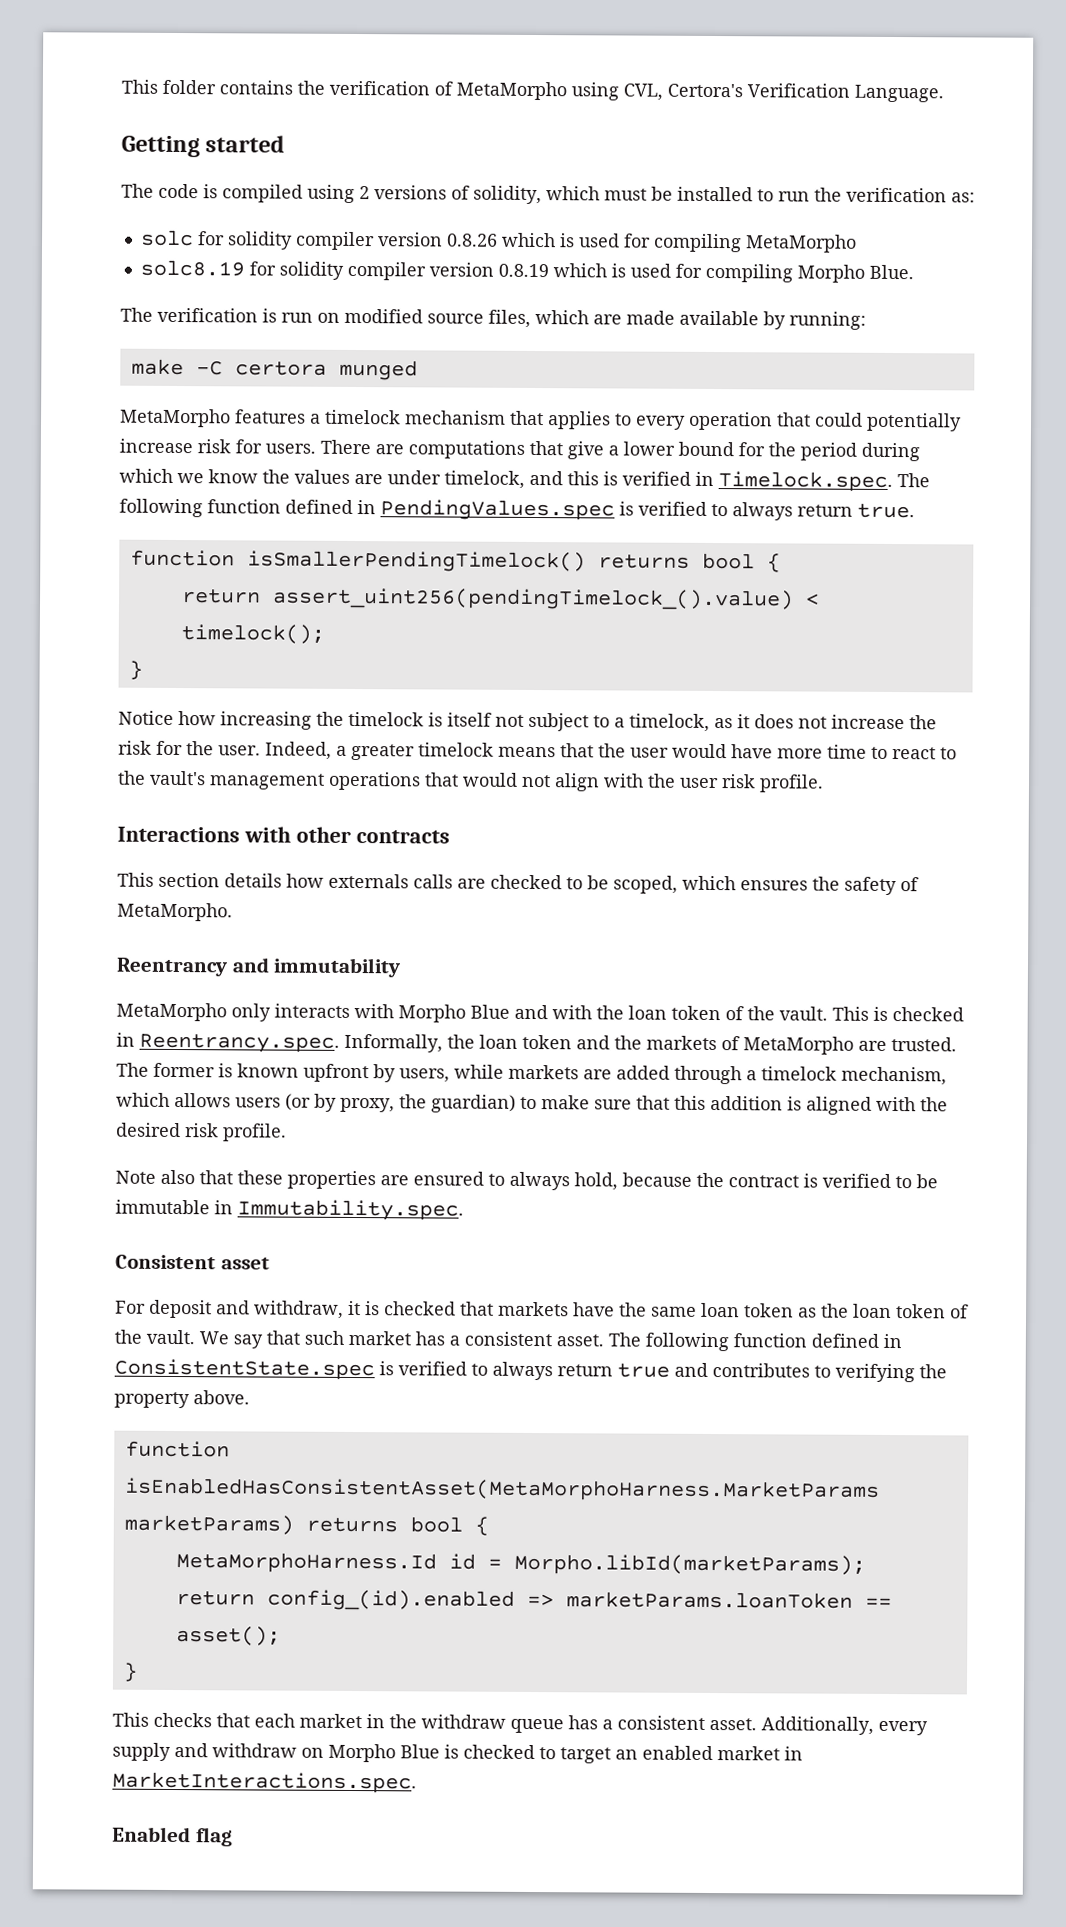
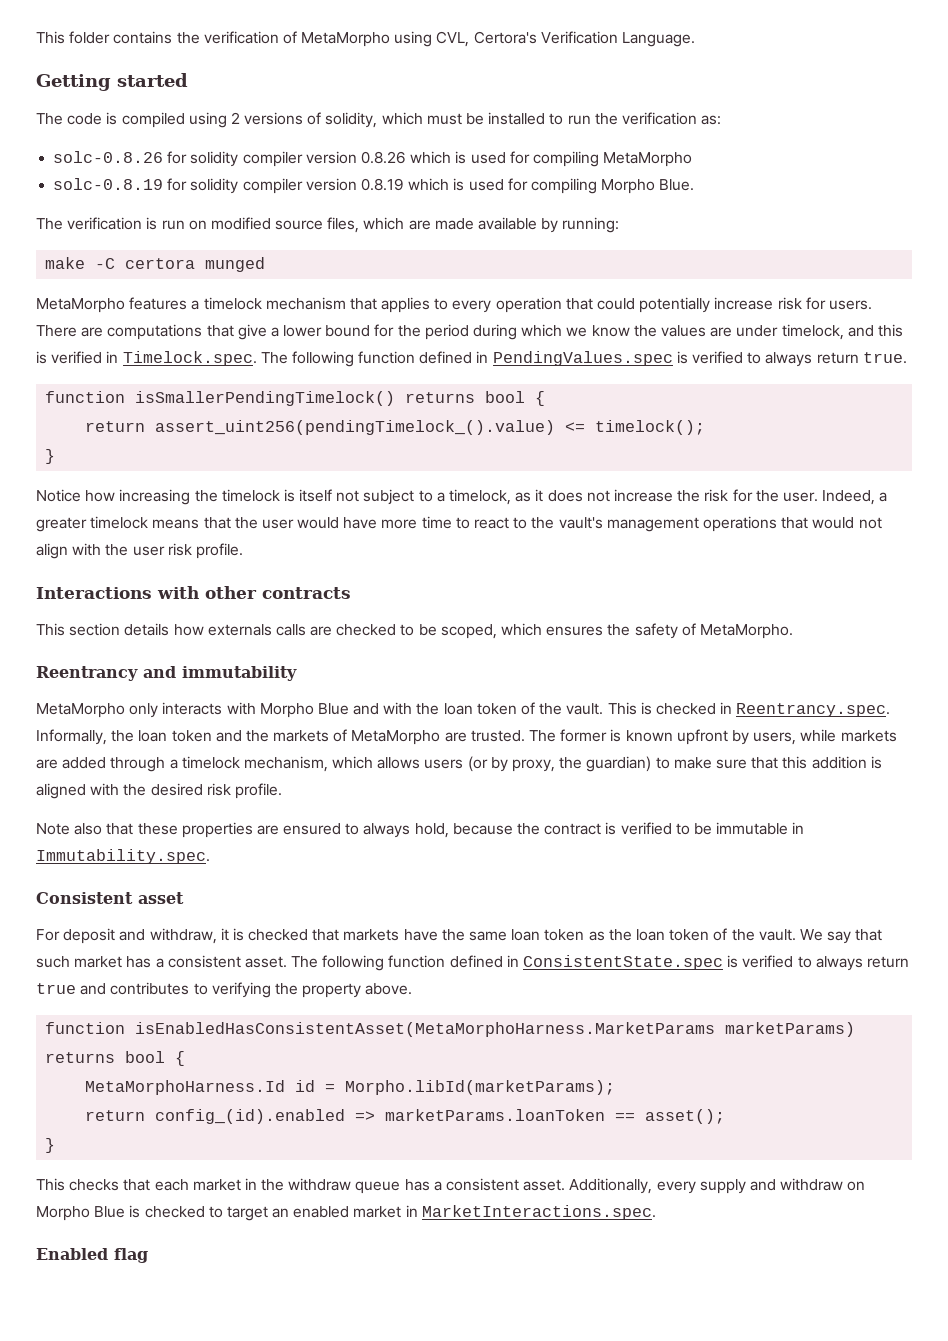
- solc for solidity compiler version 0.8.26 which is used for compiling MetaMorpho
+ solc-0.8.26 for solidity compiler version 0.8.26 which is used for compiling MetaMorpho
- solc8.19 for solidity compiler version 0.8.19 which is used for compiling Morpho Blue.
+ solc-0.8.19 for solidity compiler version 0.8.19 which is used for compiling Morpho Blue.
- return assert_uint256(pendingTimelock_().value) < timelock();
+ return assert_uint256(pendingTimelock_().value) <= timelock();

